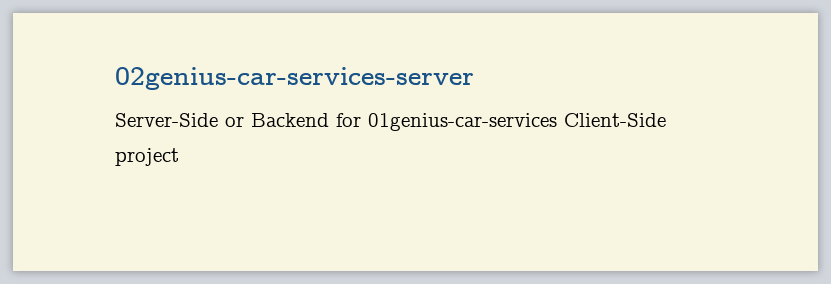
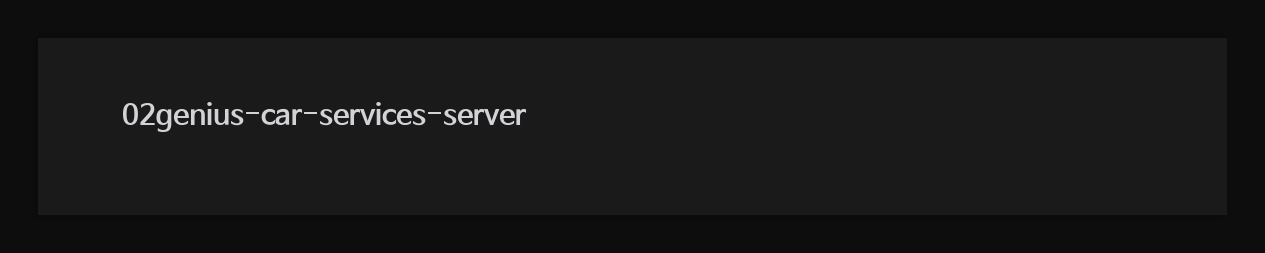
- Server-Side or Backend for 01genius-car-services Client-Side project

